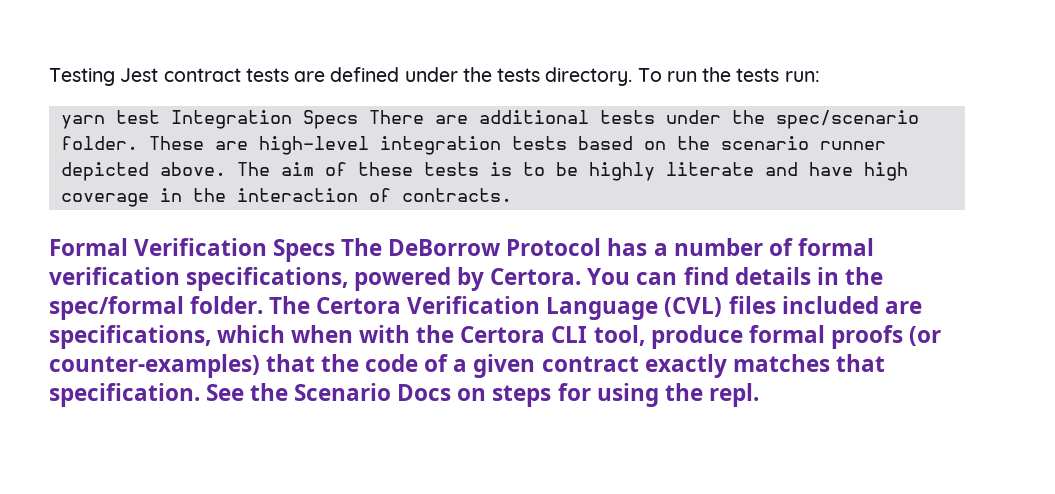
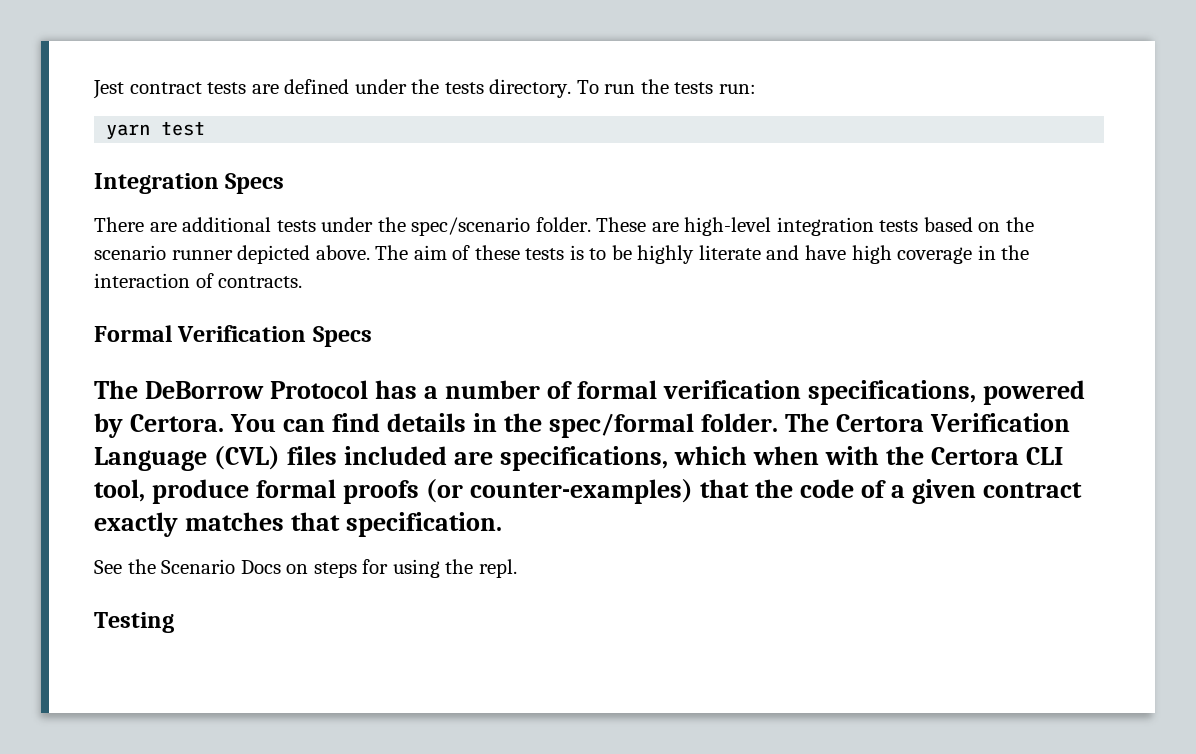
- Testing Jest contract tests are defined under the tests directory.
+ Jest contract tests are defined under the tests directory.
- yarn test Integration Specs There are additional tests under the spec/scenario folder.
+ yarn test
+ Integration Specs
+ There are additional tests under the spec/scenario folder.
- Formal Verification Specs The DeBorrow Protocol has a number of formal verification specifications, powered by Certora.
+ Formal Verification Specs
+ The DeBorrow Protocol has a number of formal verification specifications, powered by Certora.
- The Certora Verification Language (CVL) files included are specifications, which when with the Certora CLI tool, produce formal proofs (or counter-examples) that the code of a given contract exactly matches that specification. See the Scenario Docs on steps for using the repl.
+ The Certora Verification Language (CVL) files included are specifications, which when with the Certora CLI tool, produce formal proofs (or counter-examples) that the code of a given contract exactly matches that specification.
+ See the Scenario Docs on steps for using the repl.
+ Testing

